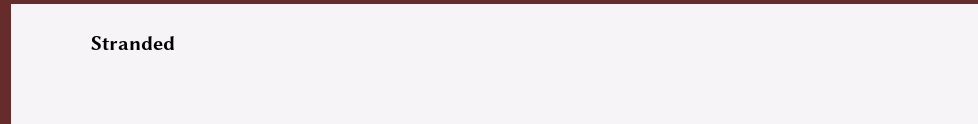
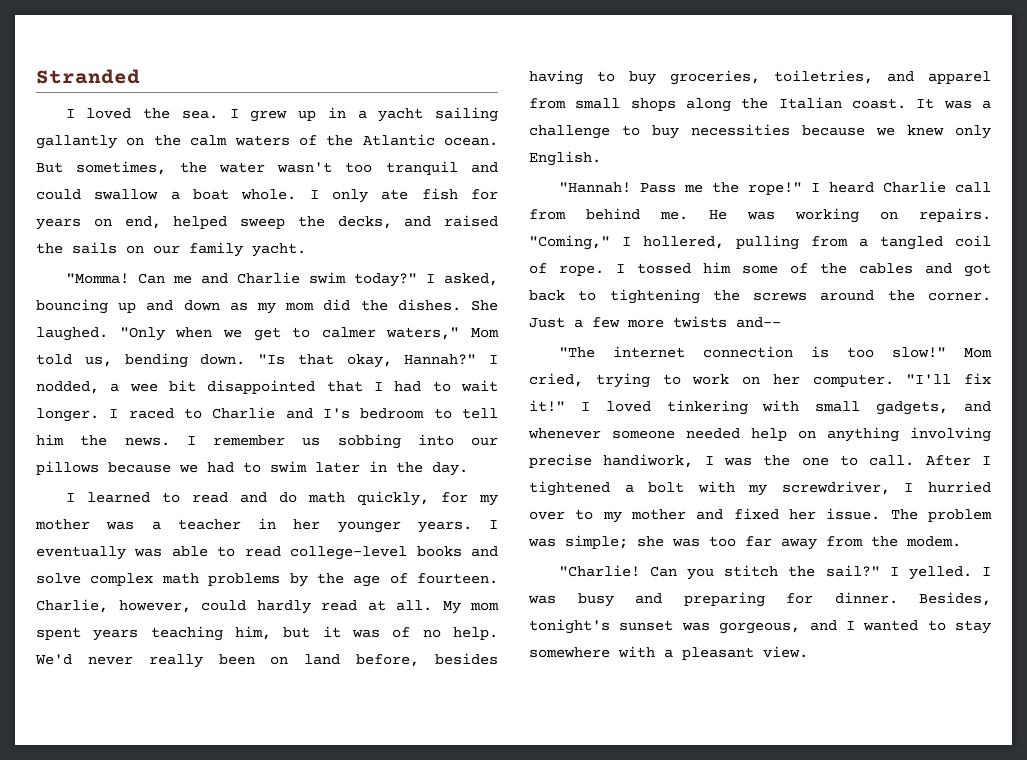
+ I loved the sea. I grew up in a yacht sailing gallantly on the calm waters of the Atlantic ocean. But sometimes, the water wasn't too tranquil and could swallow a boat whole. I only ate fish for years on end, helped sweep the decks, and raised the sails on our family yacht.
+ "Momma! Can me and Charlie swim today?" I asked, bouncing up and down as my mom did the dishes. She laughed. "Only when we get to calmer waters," Mom told us, bending down. "Is that okay, Hannah?" I nodded, a wee bit disappointed that I had to wait longer. I raced to Charlie and I's bedroom to tell him the news. I remember us sobbing into our pillows because we had to swim later in the day.
+ I learned to read and do math quickly, for my mother was a teacher in her younger years. I eventually was able to read college-level books and solve complex math problems by the age of fourteen. Charlie, however, could hardly read at all. My mom spent years teaching him, but it was of no help. We'd never really been on land before, besides having to buy groceries, toiletries, and apparel from small shops along the Italian coast. It was a challenge to buy necessities because we knew only English.
+ "Hannah! Pass me the rope!" I heard Charlie call from behind me. He was working on repairs. "Coming," I hollered, pulling from a tangled coil of rope. I tossed him some of the cables and got back to tightening the screws around the corner. Just a few more twists and--
+ "The internet connection is too slow!" Mom cried, trying to work on her computer. "I'll fix it!" I loved tinkering with small gadgets, and whenever someone needed help on anything involving precise handiwork, I was the one to call. After I tightened a bolt with my screwdriver, I hurried over to my mother and fixed her issue. The problem was simple; she was too far away from the modem.
+ "Charlie! Can you stitch the sail?" I yelled. I was busy and preparing for dinner. Besides, tonight's sunset was gorgeous, and I wanted to stay somewhere with a pleasant view.

